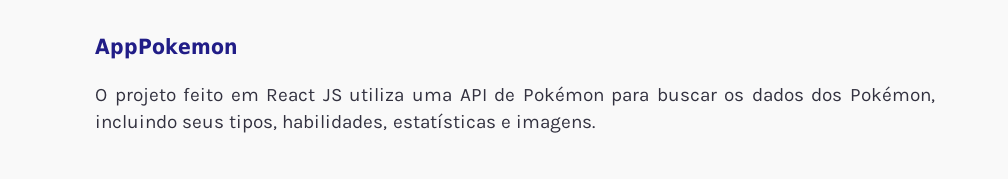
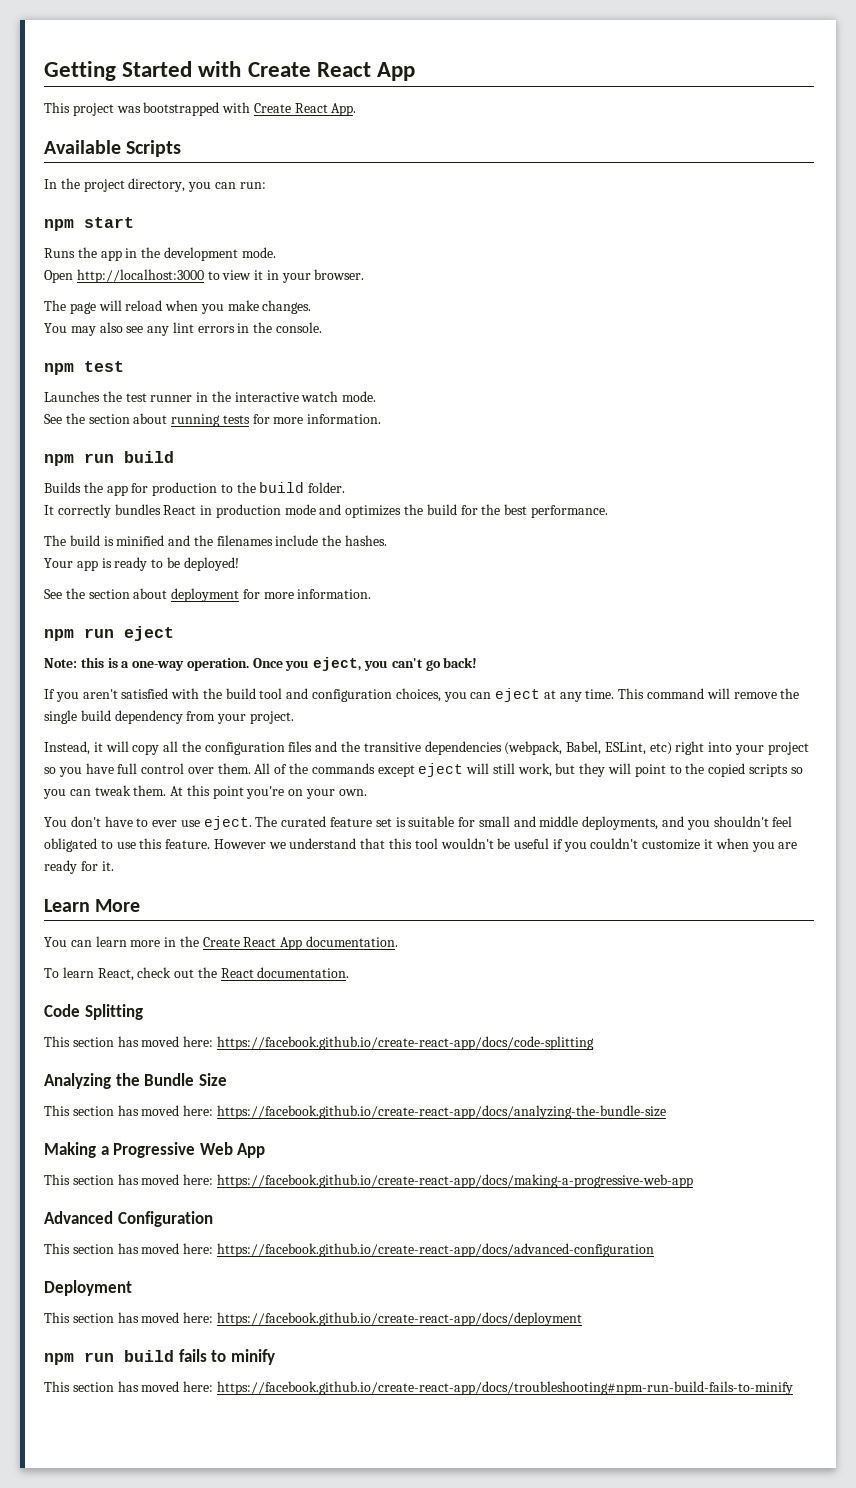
- AppPokemon
- O projeto feito em React JS utiliza uma API de Pokémon para buscar os dados dos Pokémon, incluindo seus tipos, habilidades, estatísticas e imagens.
+ Getting Started with Create React App
+ This project was bootstrapped with Create React App.
+ Available Scripts
+ In the project directory, you can run:
+ npm start
+ Runs the app in the development mode.
+ Open http://localhost:3000 to view it in your browser.
+ The page will reload when you make changes.
+ You may also see any lint errors in the console.
+ npm test
+ Launches the test runner in the interactive watch mode.
+ See the section about running tests for more information.
+ npm run build
+ Builds the app for production to the build folder.
+ It correctly bundles React in production mode and optimizes the build for the best performance.
+ The build is minified and the filenames include the hashes.
+ Your app is ready to be deployed!
+ See the section about deployment for more information.
+ npm run eject
+ Note: this is a one-way operation. Once you eject, you can't go back!
+ If you aren't satisfied with the build tool and configuration choices, you can eject at any time. This command will remove the single build dependency from your project.
+ Instead, it will copy all the configuration files and the transitive dependencies (webpack, Babel, ESLint, etc) right into your project so you have full control over them. All of the commands except eject will still work, but they will point to the copied scripts so you can tweak them. At this point you're on your own.
+ You don't have to ever use eject. The curated feature set is suitable for small and middle deployments, and you shouldn't feel obligated to use this feature. However we understand that this tool wouldn't be useful if you couldn't customize it when you are ready for it.
+ Learn More
+ You can learn more in the Create React App documentation.
+ To learn React, check out the React documentation.
+ Code Splitting
+ This section has moved here: https://facebook.github.io/create-react-app/docs/code-splitting
+ Analyzing the Bundle Size
+ This section has moved here: https://facebook.github.io/create-react-app/docs/analyzing-the-bundle-size
+ Making a Progressive Web App
+ This section has moved here: https://facebook.github.io/create-react-app/docs/making-a-progressive-web-app
+ Advanced Configuration
+ This section has moved here: https://facebook.github.io/create-react-app/docs/advanced-configuration
+ Deployment
+ This section has moved here: https://facebook.github.io/create-react-app/docs/deployment
+ npm run build fails to minify
+ This section has moved here: https://facebook.github.io/create-react-app/docs/troubleshooting#npm-run-build-fails-to-minify

